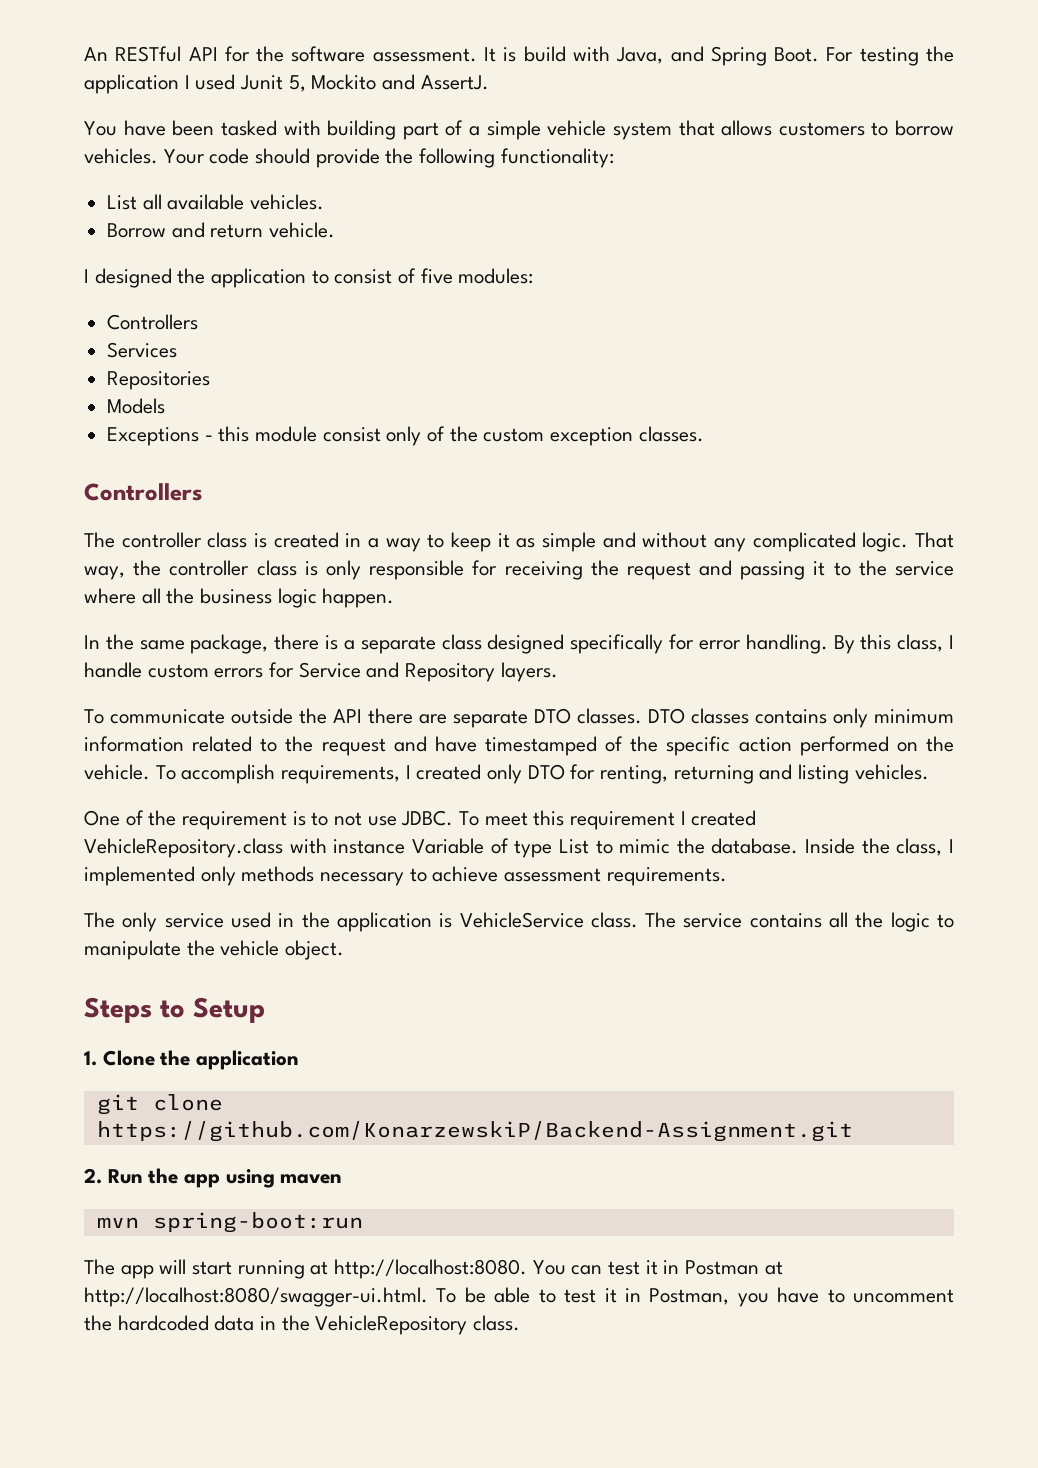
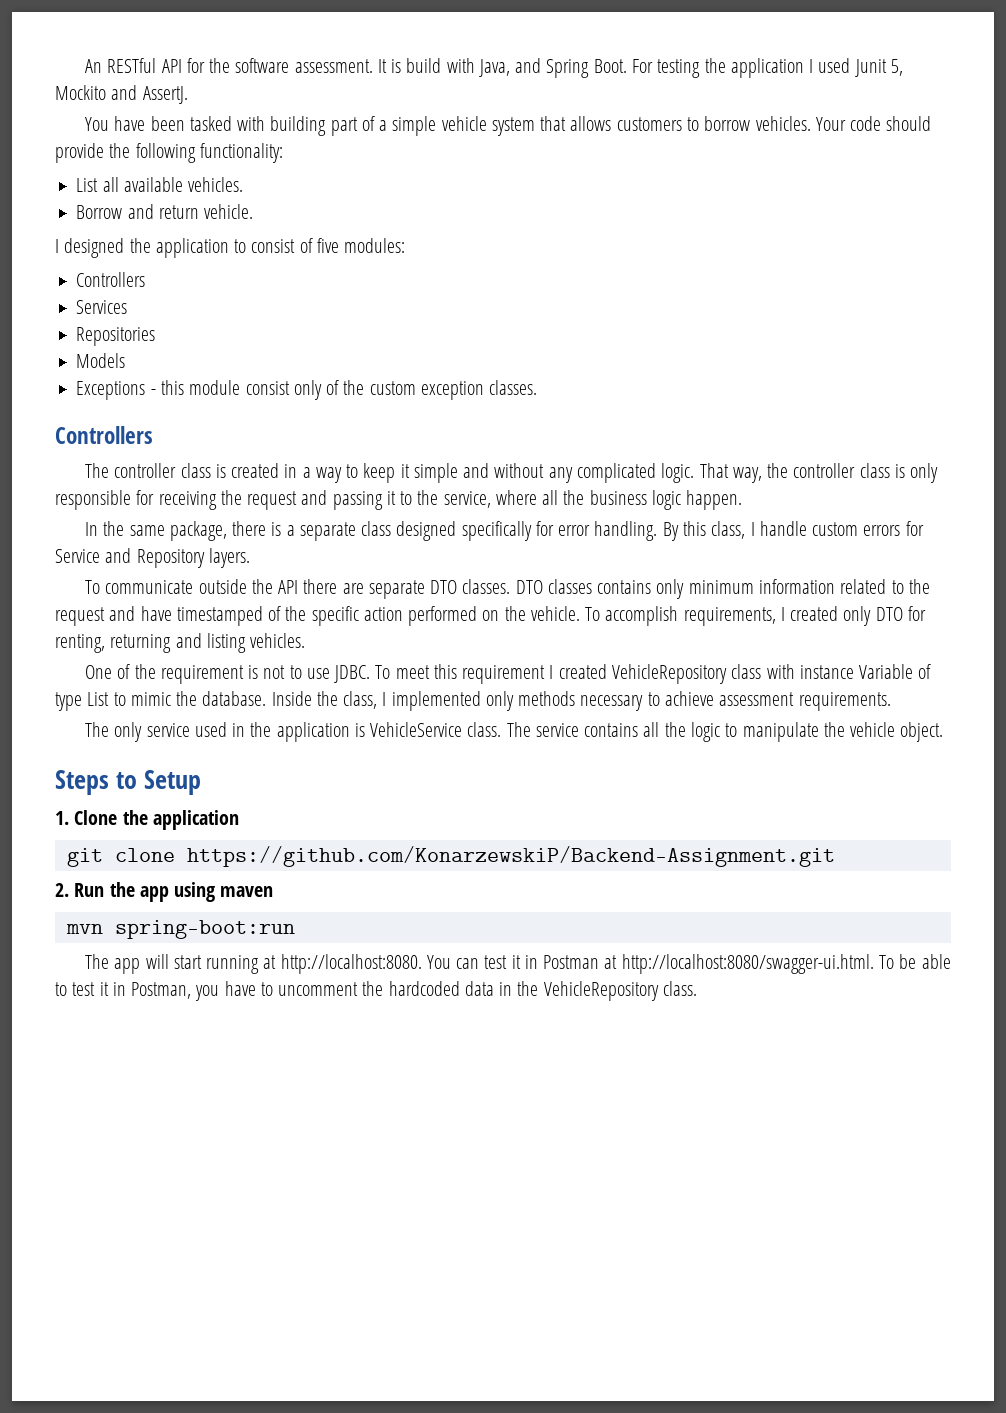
- The controller class is created in a way to keep it as simple and without any complicated logic.
+ The controller class is created in a way to keep it simple and without any complicated logic.
- That way, the controller class is only responsible for receiving the request and passing it to the service where all the business logic happen.
+ That way, the controller class is only responsible for receiving the request and passing it to the service, where all the business logic happen.
- One of the requirement is to not use JDBC.
+ One of the requirement is not to use JDBC.
- To meet this requirement I created VehicleRepository.class with instance Variable of type List to mimic the database.
+ To meet this requirement I created VehicleRepository class with instance Variable of type List to mimic the database.

